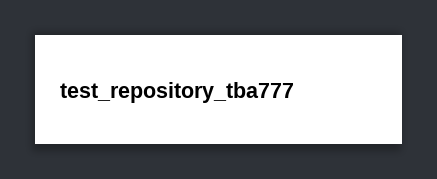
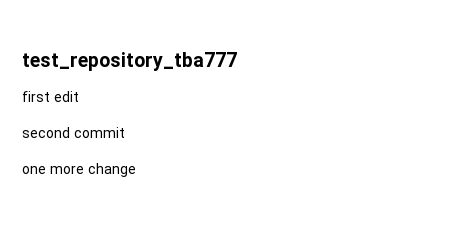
+ first edit
+ second commit
+ one more change

